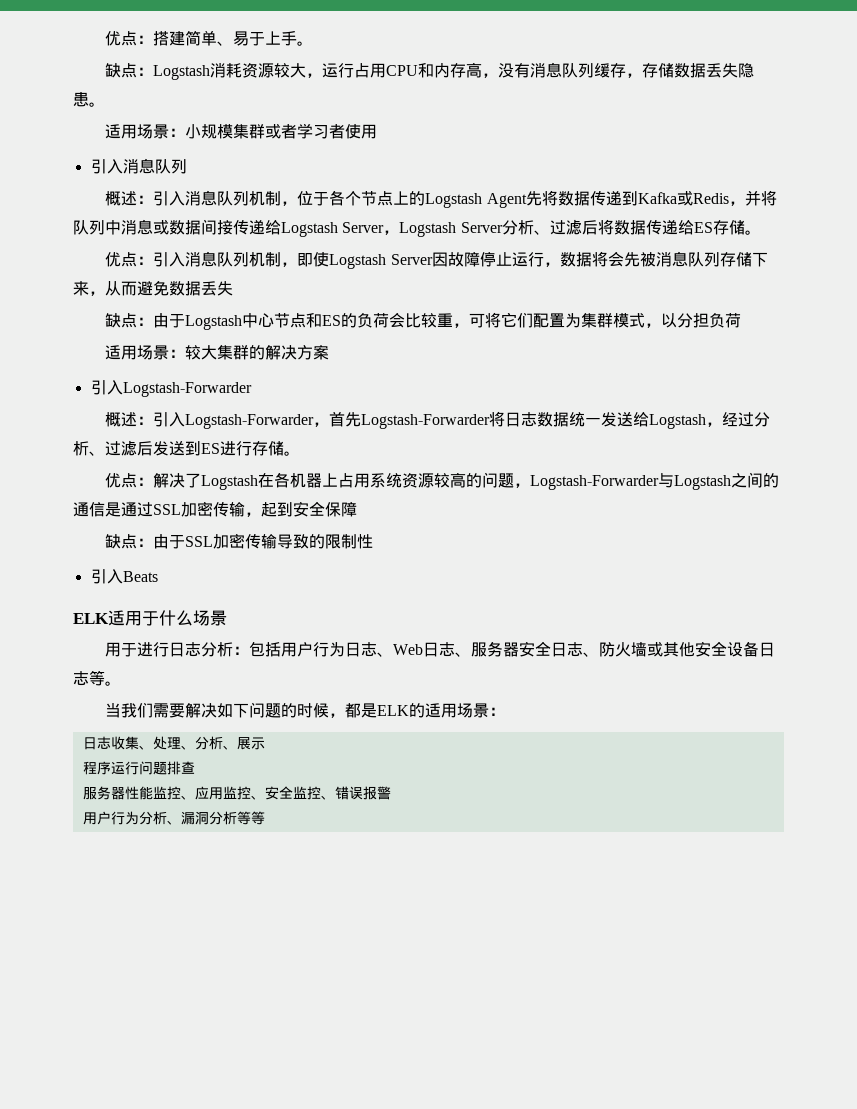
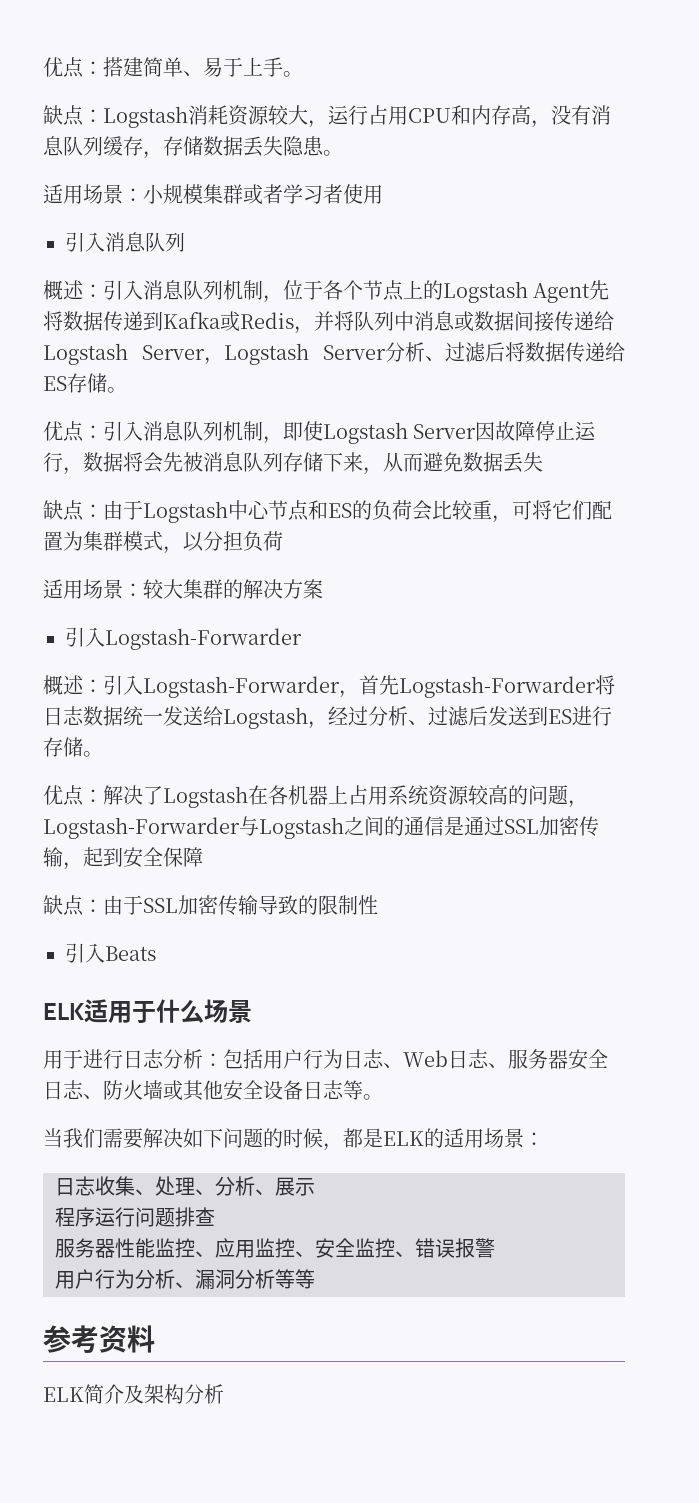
+ 参考资料
+ ELK简介及架构分析

